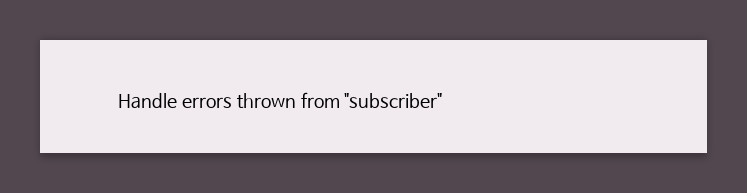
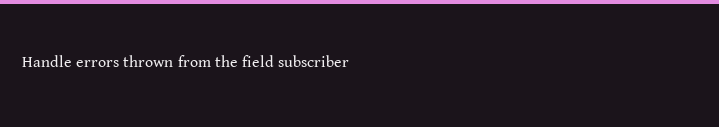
- Handle errors thrown from "subscriber"
+ Handle errors thrown from the field subscriber

